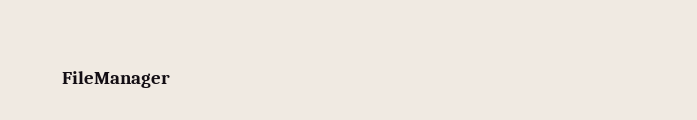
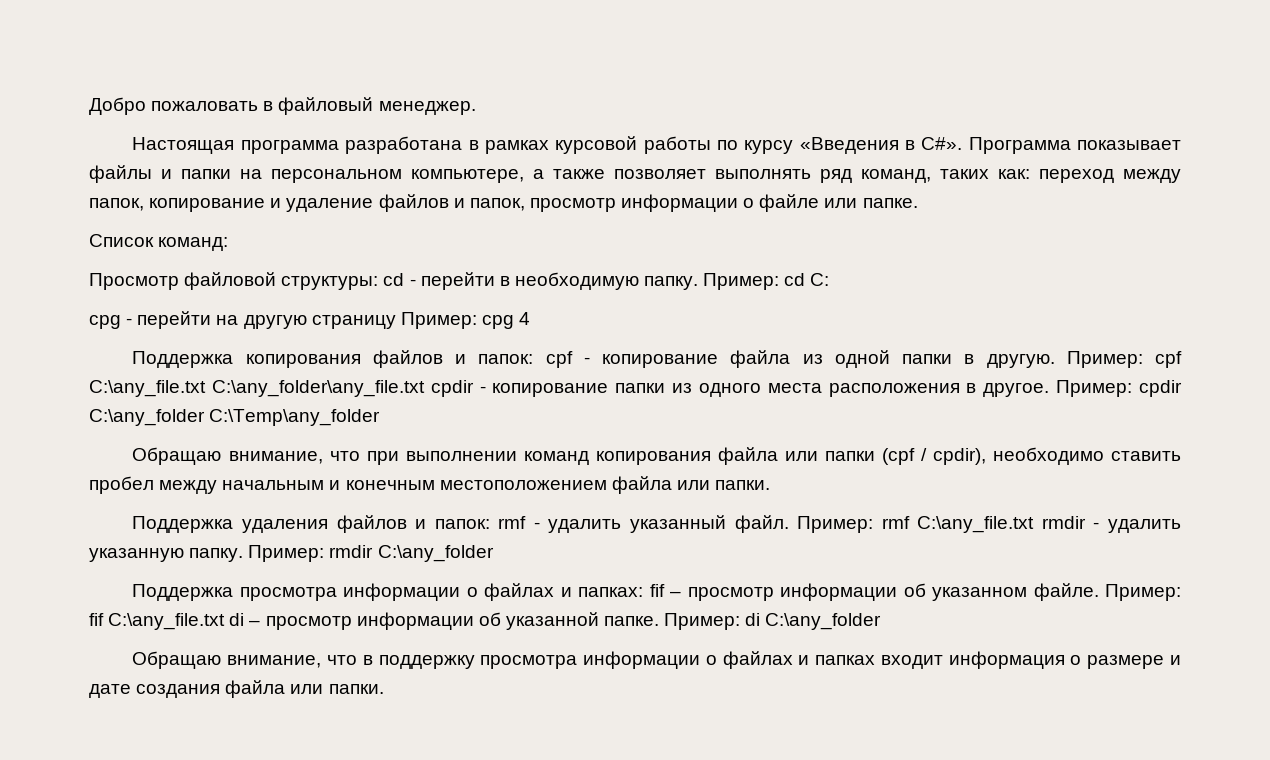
- FileManager
+ Добро пожаловать в файловый менеджер.
+ Настоящая программа разработана в рамках курсовой работы по курсу «Введения в C#». Программа показывает файлы и папки на персональном компьютере, а также позволяет выполнять ряд команд, таких как: переход между папок, копирование и удаление файлов и папок, просмотр информации о файле или папке.
+ Список команд:
+ Просмотр файловой структуры: cd - перейти в необходимую папку. Пример: cd C:
+ cpg - перейти на другую страницу Пример: cpg 4
+ Поддержка копирования файлов и папок: cpf - копирование файла из одной папки в другую. Пример: cpf C:\any_file.txt C:\any_folder\any_file.txt cpdir - копирование папки из одного места расположения в другое. Пример: cpdir C:\any_folder C:\Temp\any_folder
+ Обращаю внимание, что при выполнении команд копирования файла или папки (cpf / cpdir), необходимо ставить пробел между начальным и конечным местоположением файла или папки.
+ Поддержка удаления файлов и папок: rmf - удалить указанный файл. Пример: rmf C:\any_file.txt rmdir - удалить указанную папку. Пример: rmdir C:\any_folder
+ Поддержка просмотра информации о файлах и папках: fif – просмотр информации об указанном файле. Пример: fif C:\any_file.txt di – просмотр информации об указанной папке. Пример: di C:\any_folder
+ Обращаю внимание, что в поддержку просмотра информации о файлах и папках входит информация о размере и дате создания файла или папки.

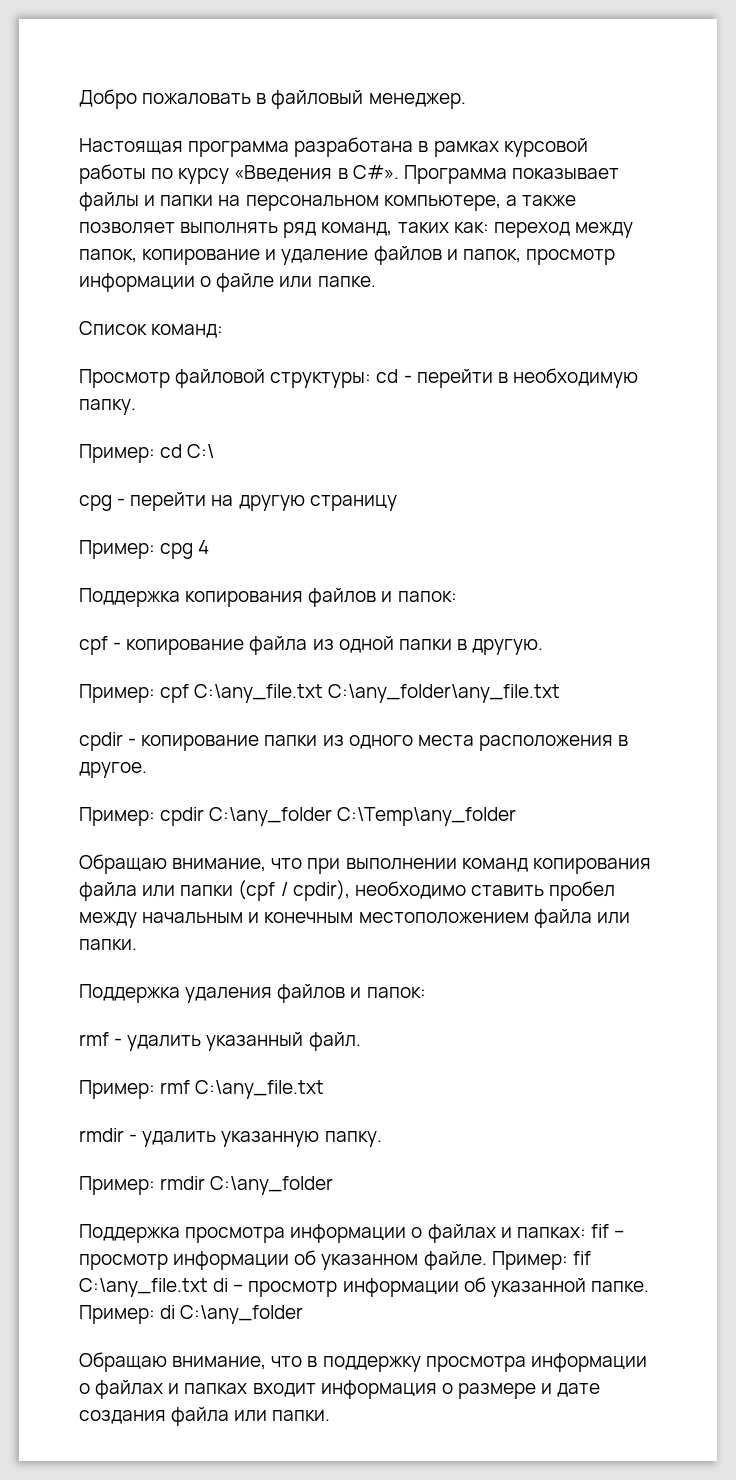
- Просмотр файловой структуры: cd - перейти в необходимую папку. Пример: cd C:
+ Просмотр файловой структуры: cd - перейти в необходимую папку.
+ Пример: cd C:\
- cpg - перейти на другую страницу Пример: cpg 4
+ cpg - перейти на другую страницу
+ Пример: cpg 4
- Поддержка копирования файлов и папок: cpf - копирование файла из одной папки в другую. Пример: cpf C:\any_file.txt C:\any_folder\any_file.txt cpdir - копирование папки из одного места расположения в другое. Пример: cpdir C:\any_folder C:\Temp\any_folder
+ Поддержка копирования файлов и папок:
+ cpf - копирование файла из одной папки в другую.
+ Пример: cpf C:\any_file.txt C:\any_folder\any_file.txt
+ cpdir - копирование папки из одного места расположения в другое.
+ Пример: cpdir C:\any_folder C:\Temp\any_folder
- Поддержка удаления файлов и папок: rmf - удалить указанный файл. Пример: rmf C:\any_file.txt rmdir - удалить указанную папку. Пример: rmdir C:\any_folder
+ Поддержка удаления файлов и папок:
+ rmf - удалить указанный файл.
+ Пример: rmf C:\any_file.txt
+ rmdir - удалить указанную папку.
+ Пример: rmdir C:\any_folder

